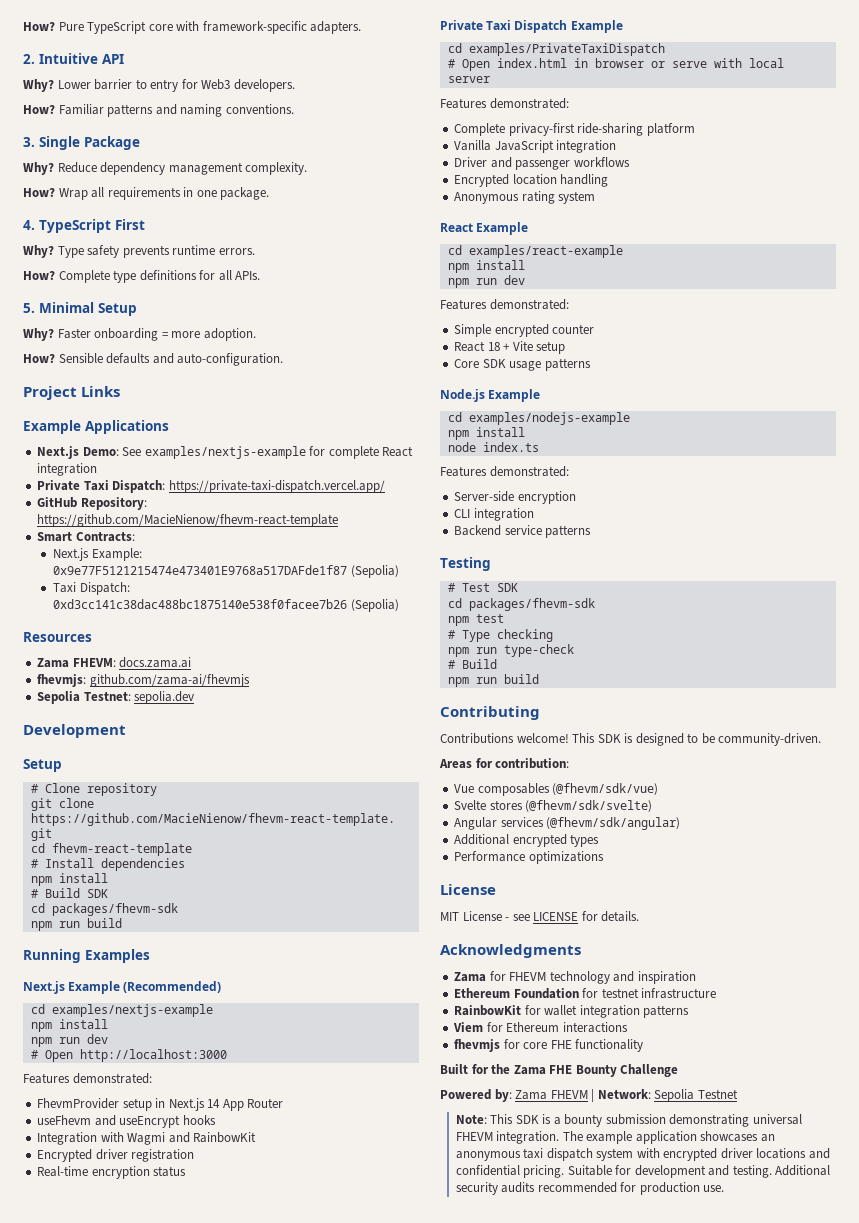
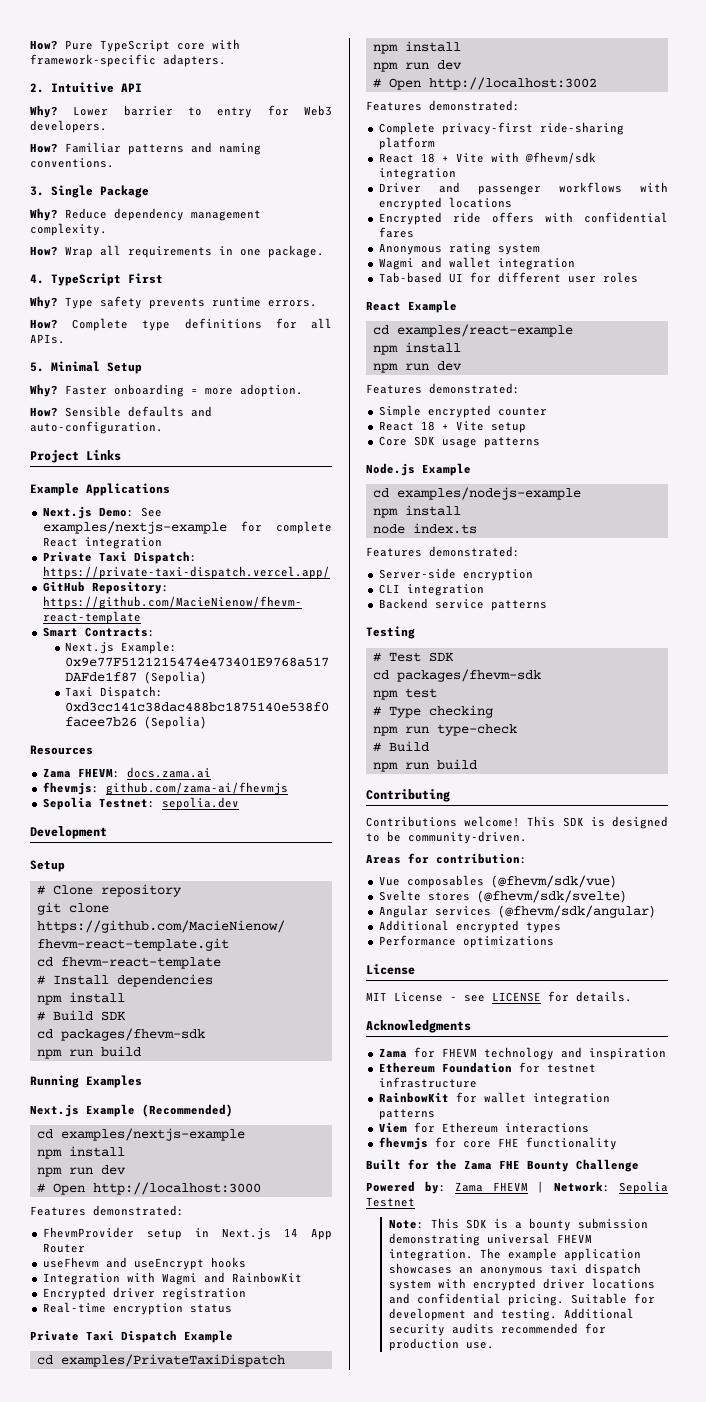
  cd examples/PrivateTaxiDispatch
- # Open index.html in browser or serve with local server
+ npm install
+ npm run dev
+ # Open http://localhost:3002
- Vanilla JavaScript integration
+ React 18 + Vite with @fhevm/sdk integration
- Driver and passenger workflows
- Encrypted location handling
+ Driver and passenger workflows with encrypted locations
+ Encrypted ride offers with confidential fares
  Anonymous rating system
+ Wagmi and wallet integration
+ Tab-based UI for different user roles

